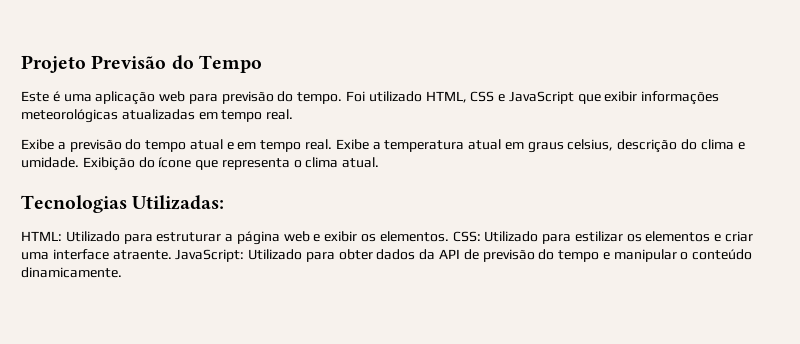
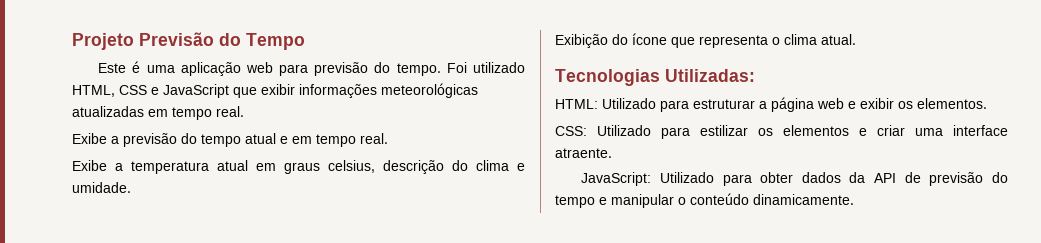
- Exibe a previsão do tempo atual e em tempo real. Exibe a temperatura atual em graus celsius, descrição do clima e umidade. Exibição do ícone que representa o clima atual.
+ Exibe a previsão do tempo atual e em tempo real.
+ Exibe a temperatura atual em graus celsius, descrição do clima e umidade.
+ Exibição do ícone que representa o clima atual.
- HTML: Utilizado para estruturar a página web e exibir os elementos. CSS: Utilizado para estilizar os elementos e criar uma interface atraente. JavaScript: Utilizado para obter dados da API de previsão do tempo e manipular o conteúdo dinamicamente.
+ HTML: Utilizado para estruturar a página web e exibir os elementos.
+ CSS: Utilizado para estilizar os elementos e criar uma interface atraente.
+ JavaScript: Utilizado para obter dados da API de previsão do tempo e manipular o conteúdo dinamicamente.

